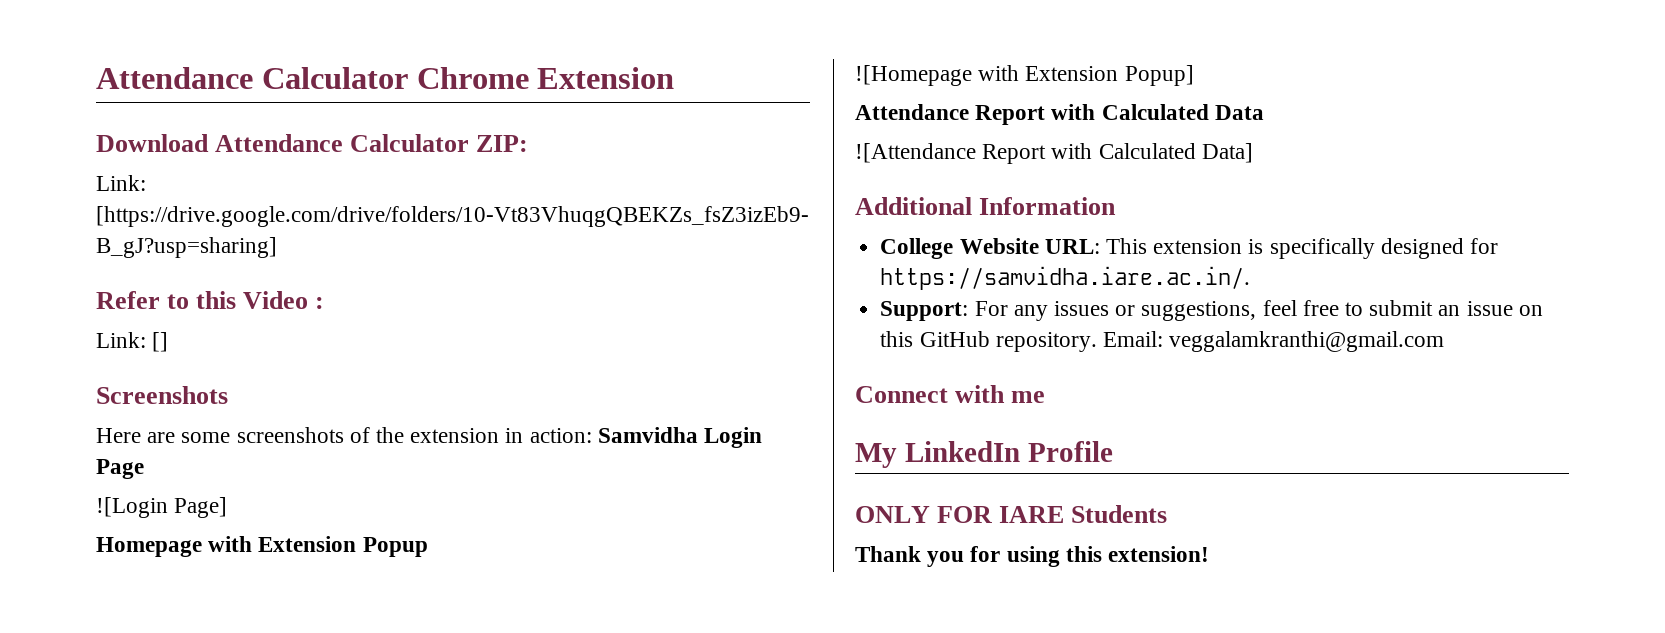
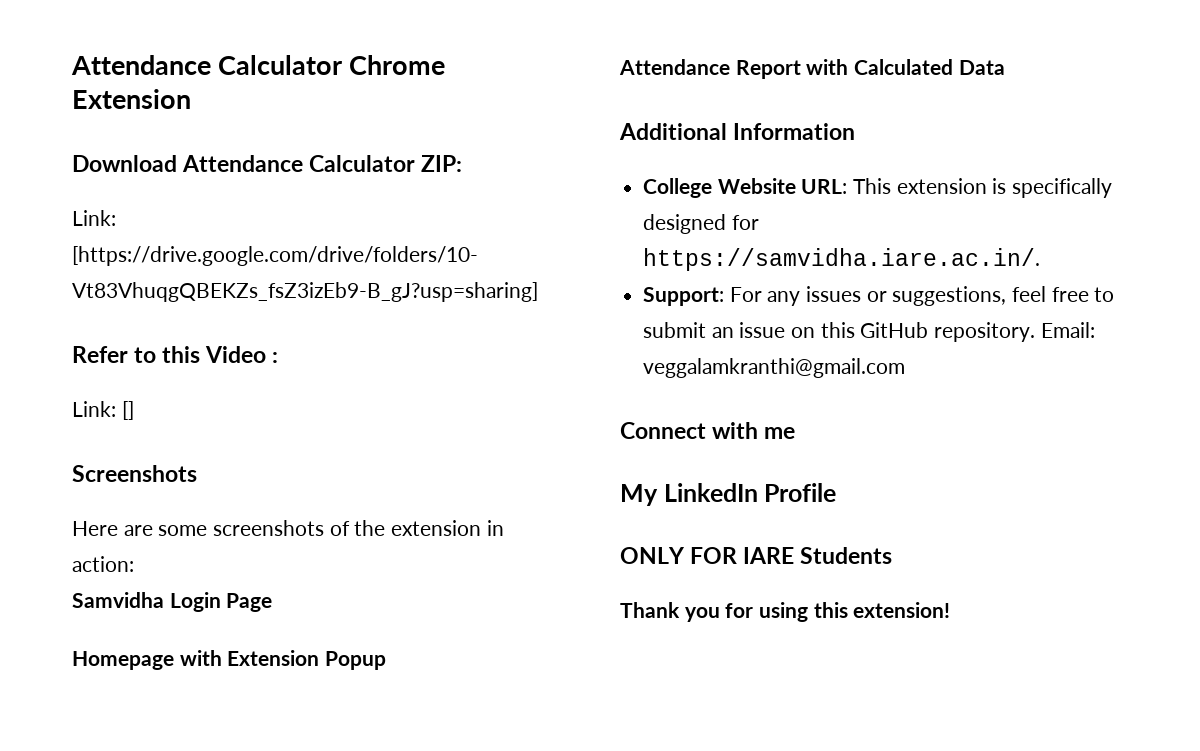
- Here are some screenshots of the extension in action: Samvidha Login Page
+ Here are some screenshots of the extension in action:
+ Samvidha Login Page
- ![Login Page]
- ![Homepage with Extension Popup]
- ![Attendance Report with Calculated Data]

